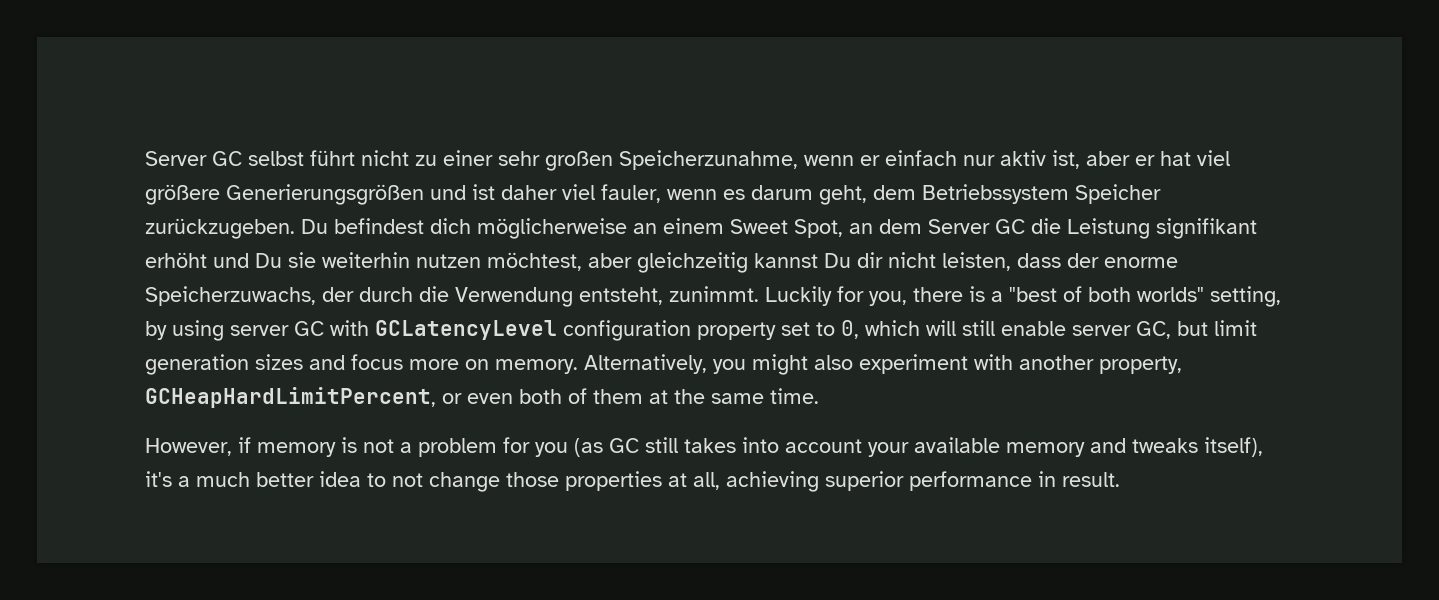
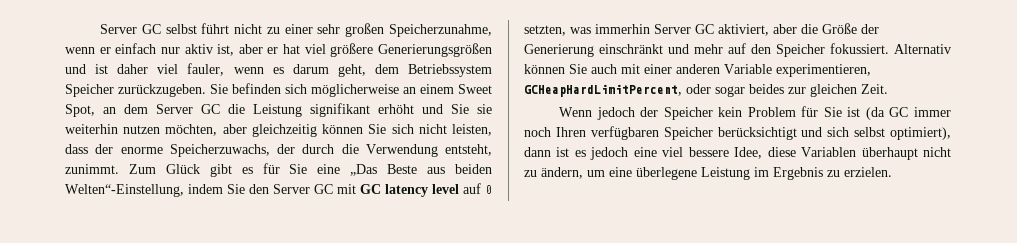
- Du befindest dich möglicherweise an einem Sweet Spot, an dem Server GC die Leistung signifikant erhöht und Du sie weiterhin nutzen möchtest, aber gleichzeitig kannst Du dir nicht leisten, dass der enorme Speicherzuwachs, der durch die Verwendung entsteht, zunimmt.
+ Sie befinden sich möglicherweise an einem Sweet Spot, an dem Server GC die Leistung signifikant erhöht und Sie sie weiterhin nutzen möchten, aber gleichzeitig können Sie sich nicht leisten, dass der enorme Speicherzuwachs, der durch die Verwendung entsteht, zunimmt.
- Luckily for you, there is a "best of both worlds" setting, by using server GC with GCLatencyLevel configuration property set to 0, which will still enable server GC, but limit generation sizes and focus more on memory. Alternatively, you might also experiment with another property, GCHeapHardLimitPercent, or even both of them at the same time.
- However, if memory is not a problem for you (as GC still takes into account your available memory and tweaks itself), it's a much better idea to not change those properties at all, achieving superior performance in result.
+ Zum Glück gibt es für Sie eine „Das Beste aus beiden Welten“-Einstellung, indem Sie den Server GC mit GC latency level auf 0 setzten, was immerhin Server GC aktiviert, aber die Größe der Generierung einschränkt und mehr auf den Speicher fokussiert. Alternativ können Sie auch mit einer anderen Variable experimentieren, GCHeapHardLimitPercent, oder sogar beides zur gleichen Zeit.
+ Wenn jedoch der Speicher kein Problem für Sie ist (da GC immer noch Ihren verfügbaren Speicher berücksichtigt und sich selbst optimiert), dann ist es jedoch eine viel bessere Idee, diese Variablen überhaupt nicht zu ändern, um eine überlegene Leistung im Ergebnis zu erzielen.

